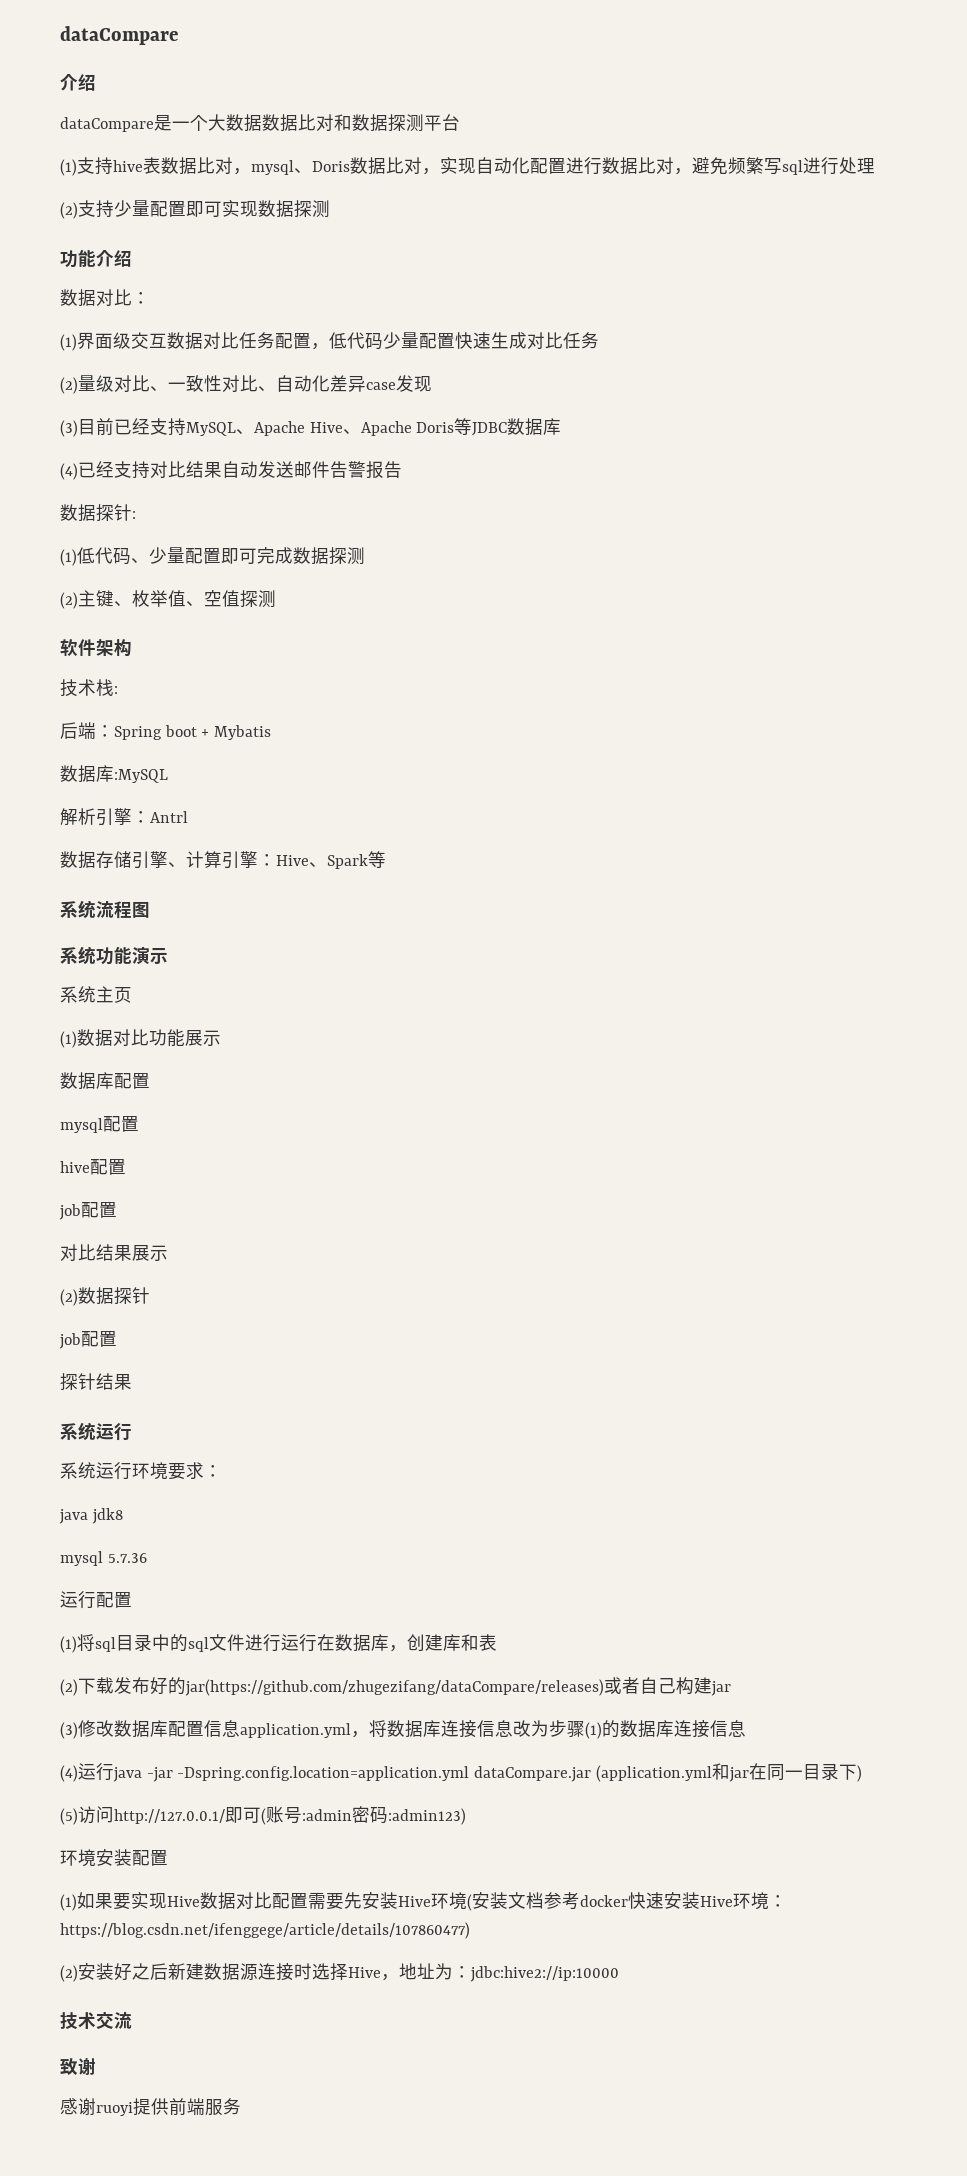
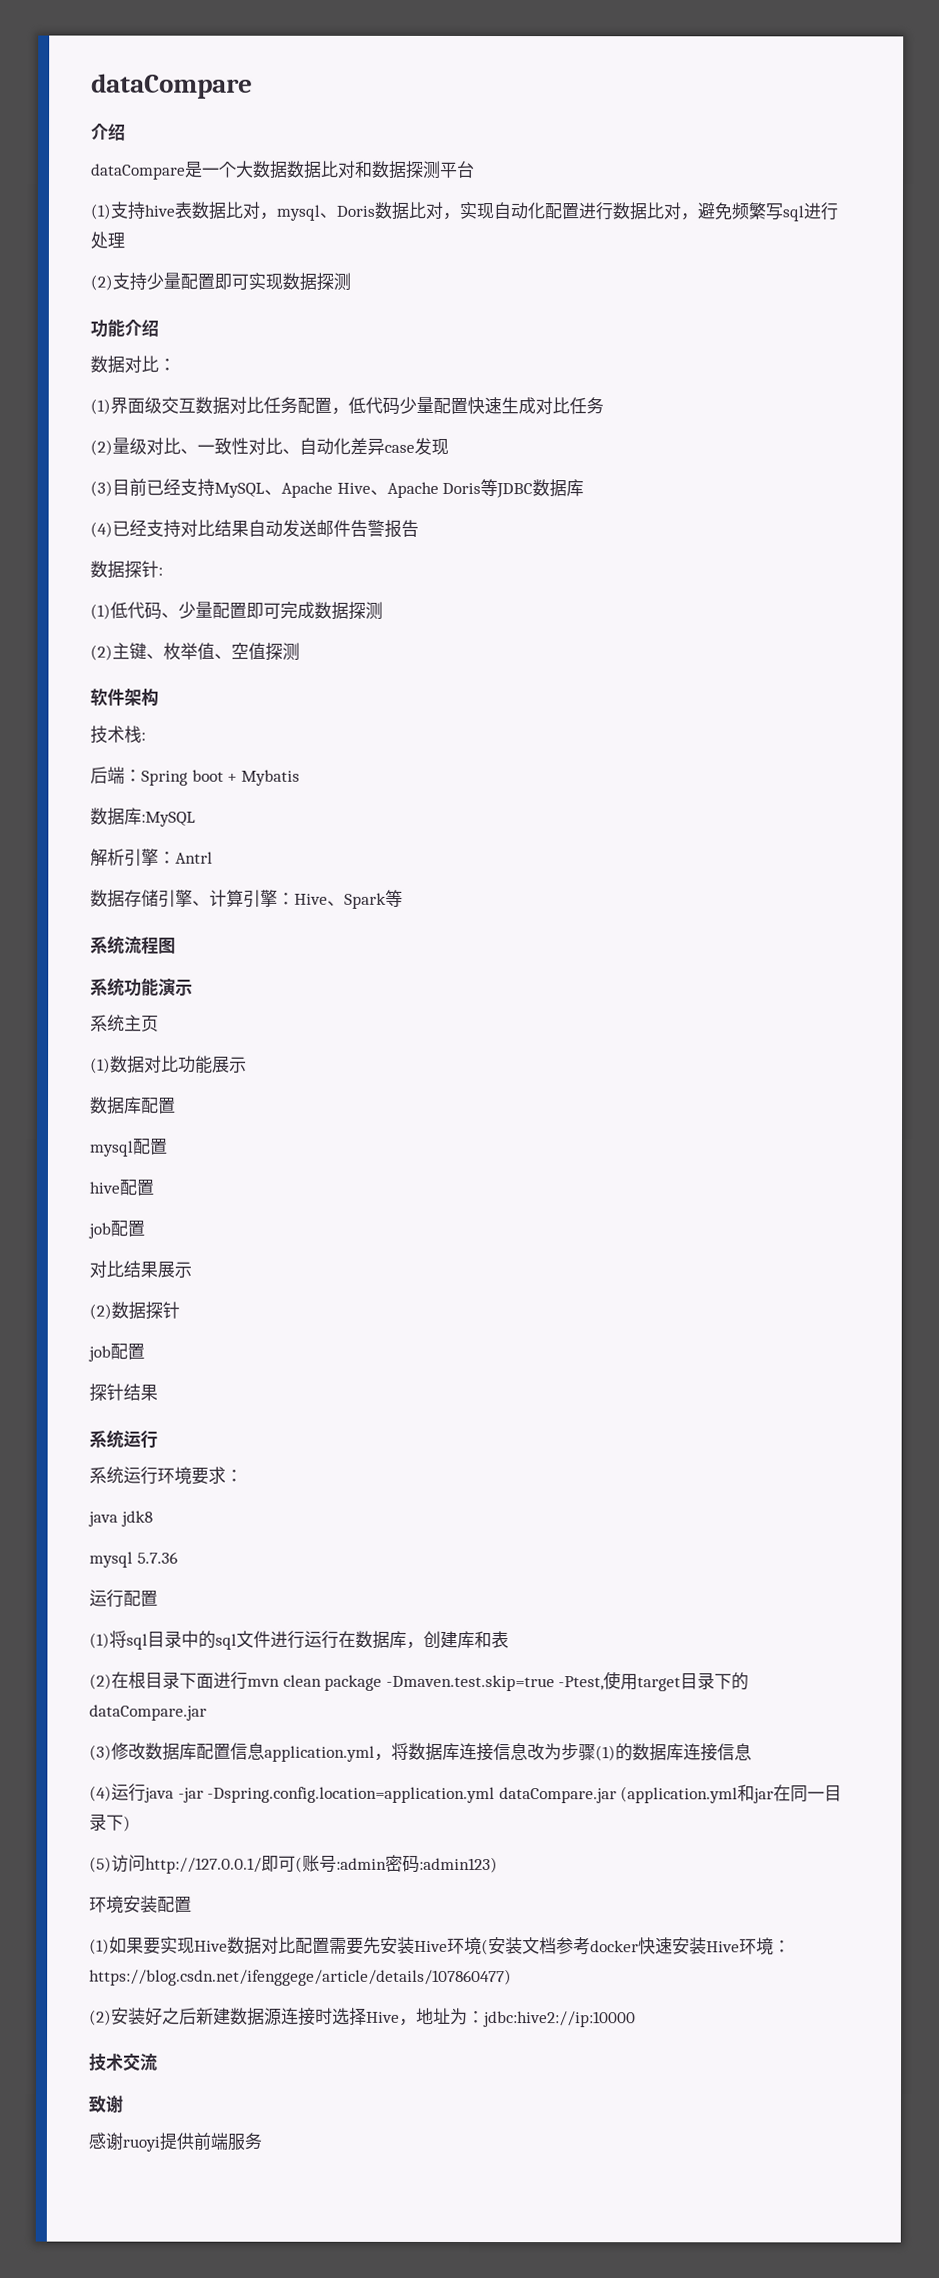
- (2)下载发布好的jar(https://github.com/zhugezifang/dataCompare/releases)或者自己构建jar
+ (2)在根目录下面进行mvn clean package -Dmaven.test.skip=true -Ptest,使用target目录下的dataCompare.jar

